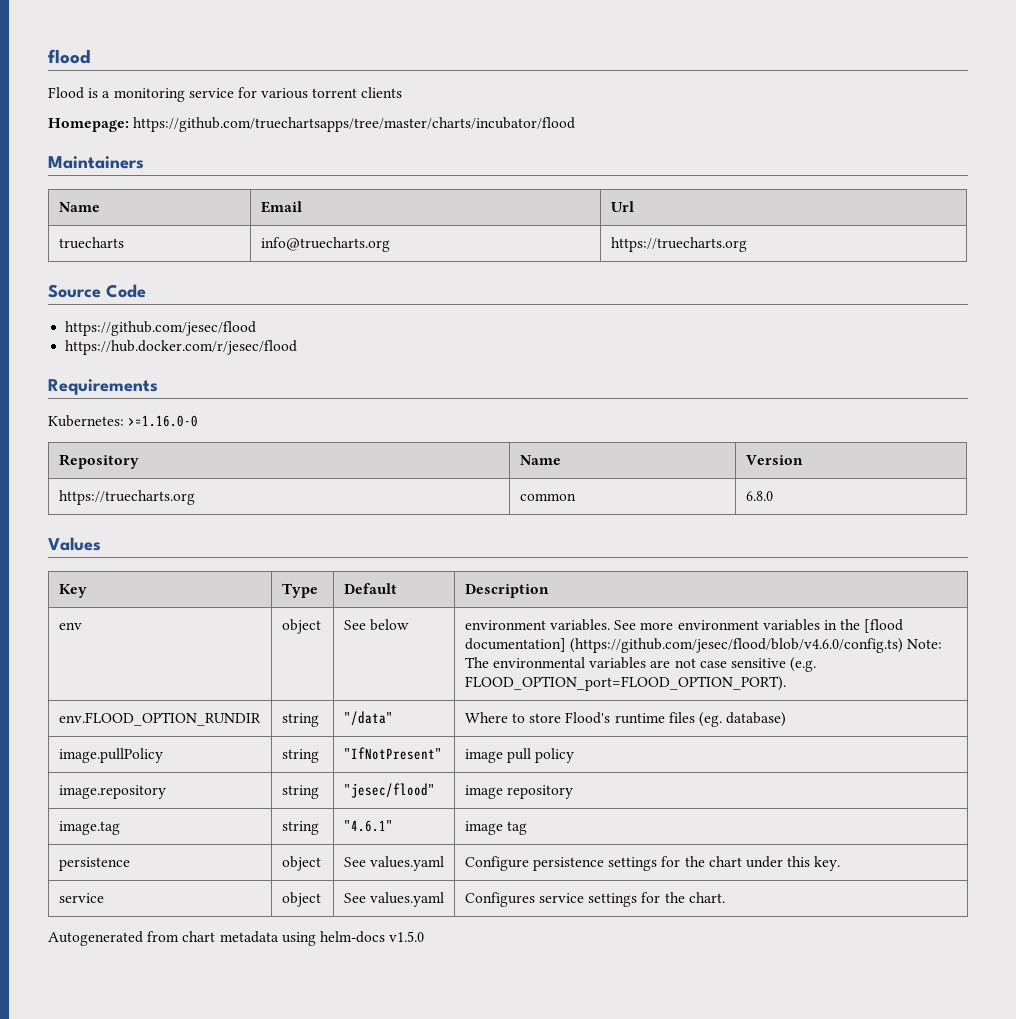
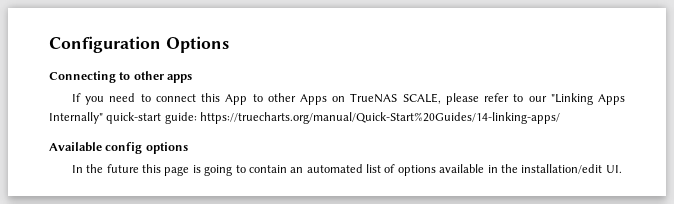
- flood
- Flood is a monitoring service for various torrent clients
- Homepage: https://github.com/truechartsapps/tree/master/charts/incubator/flood
- Maintainers
- Name | Email | Url
- truecharts | info@truecharts.org | https://truecharts.org
- Source Code
- https://github.com/jesec/flood
- https://hub.docker.com/r/jesec/flood
- Requirements
- Kubernetes: >=1.16.0-0
- Repository | Name | Version
- https://truecharts.org | common | 6.8.0
- Values
- Key | Type | Default | Description
- env | object | See below | environment variables. See more environment variables in the [flood documentation] (https://github.com/jesec/flood/blob/v4.6.0/config.ts) Note: The environmental variables are not case sensitive (e.g. FLOOD_OPTION_port=FLOOD_OPTION_PORT).
- env.FLOOD_OPTION_RUNDIR | string | "/data" | Where to store Flood's runtime files (eg. database)
- image.pullPolicy | string | "IfNotPresent" | image pull policy
- image.repository | string | "jesec/flood" | image repository
- image.tag | string | "4.6.1" | image tag
- persistence | object | See values.yaml | Configure persistence settings for the chart under this key.
- service | object | See values.yaml | Configures service settings for the chart.
- Autogenerated from chart metadata using helm-docs v1.5.0
+ Configuration Options
+ Connecting to other apps
+ If you need to connect this App to other Apps on TrueNAS SCALE, please refer to our "Linking Apps Internally" quick-start guide: https://truecharts.org/manual/Quick-Start%20Guides/14-linking-apps/
+ Available config options
+ In the future this page is going to contain an automated list of options available in the installation/edit UI.

